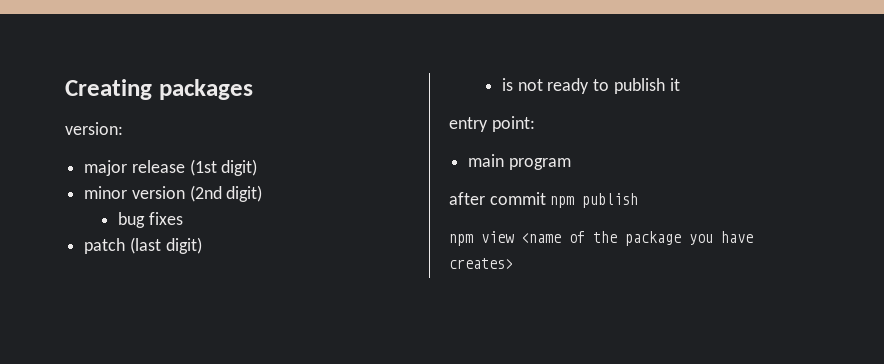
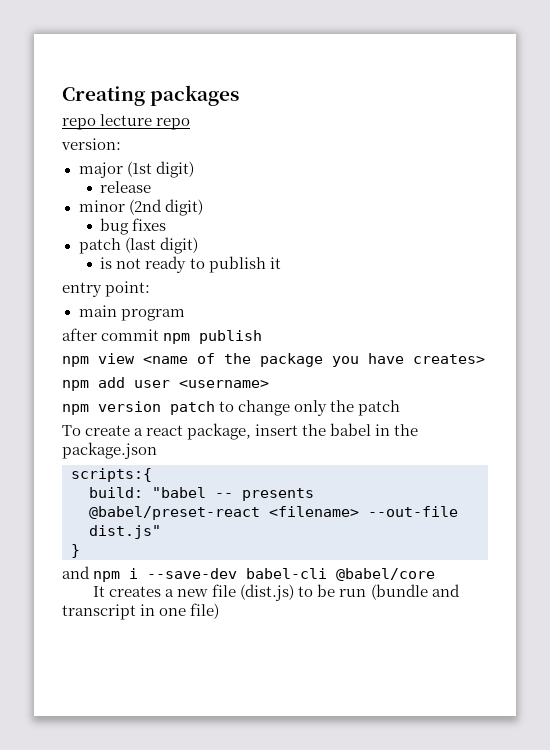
+ repo lecture repo
- major release (1st digit)
+ major (1st digit)
+ release
- minor version (2nd digit)
+ minor (2nd digit)
+ npm add user <username>
+ npm version patch to change only the patch
+ To create a react package, insert the babel in the package.json
+ scripts:{
+ build: "babel -- presents @babel/preset-react <filename> --out-file dist.js"
+ }
+ and npm i --save-dev babel-cli @babel/core
+ It creates a new file (dist.js) to be run (bundle and transcript in one file)

